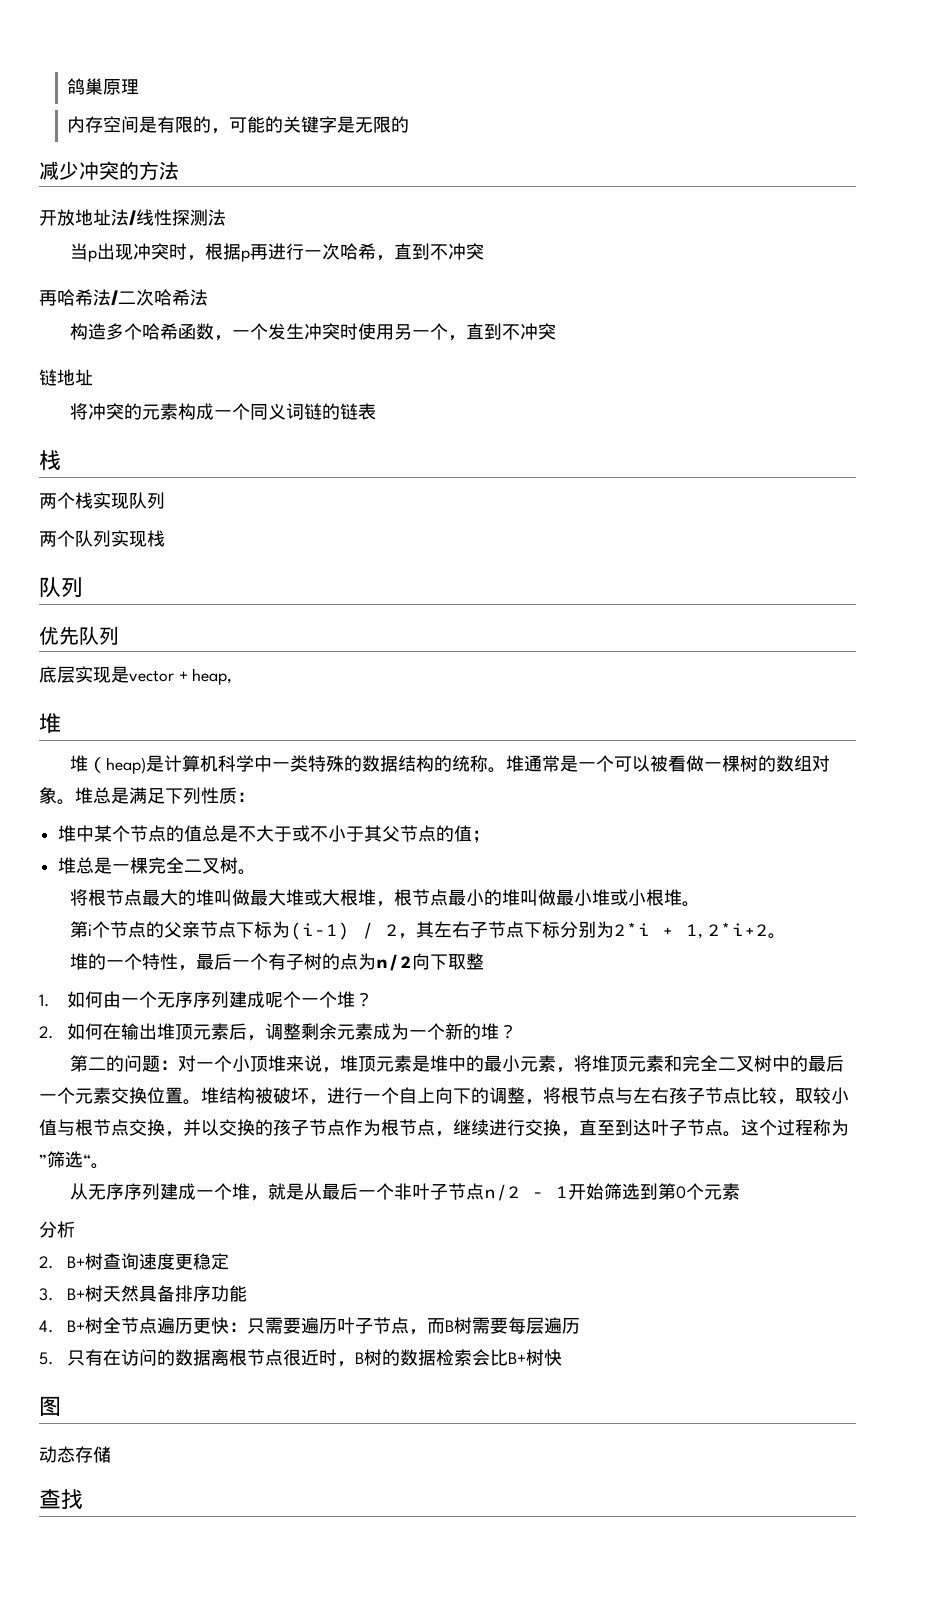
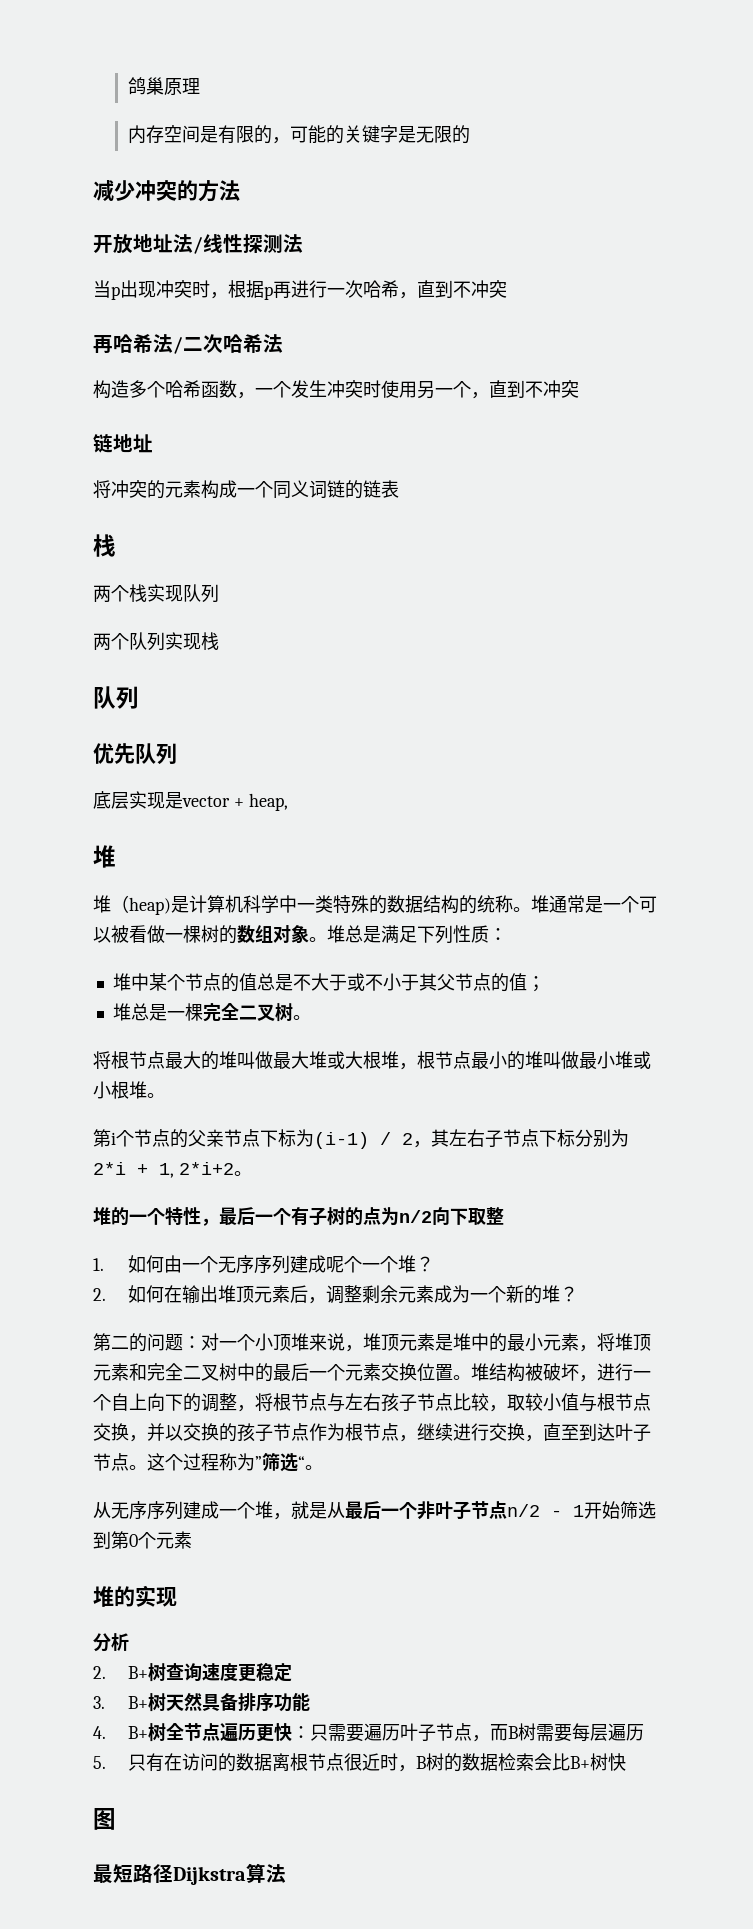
+ 堆的实现
- 动态存储
- 查找
+ 最短路径Dijkstra算法

